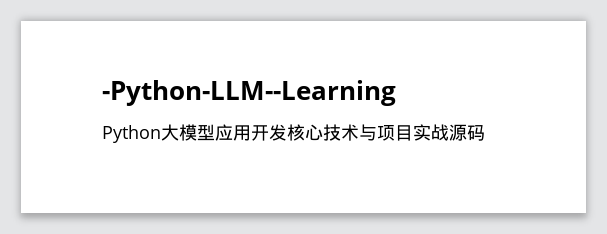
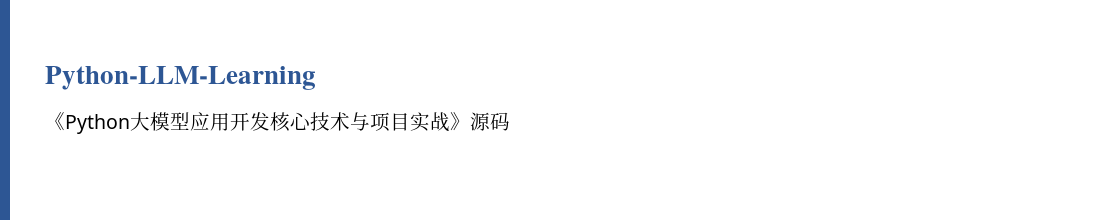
- -Python-LLM--Learning
- Python大模型应用开发核心技术与项目实战源码
+ Python-LLM-Learning
+ 《Python大模型应用开发核心技术与项目实战》源码

